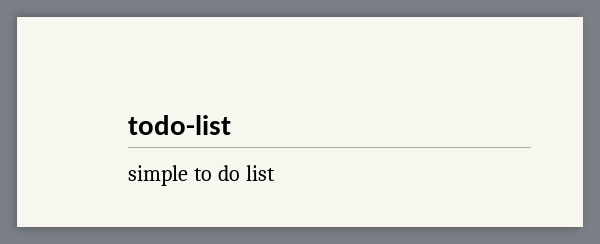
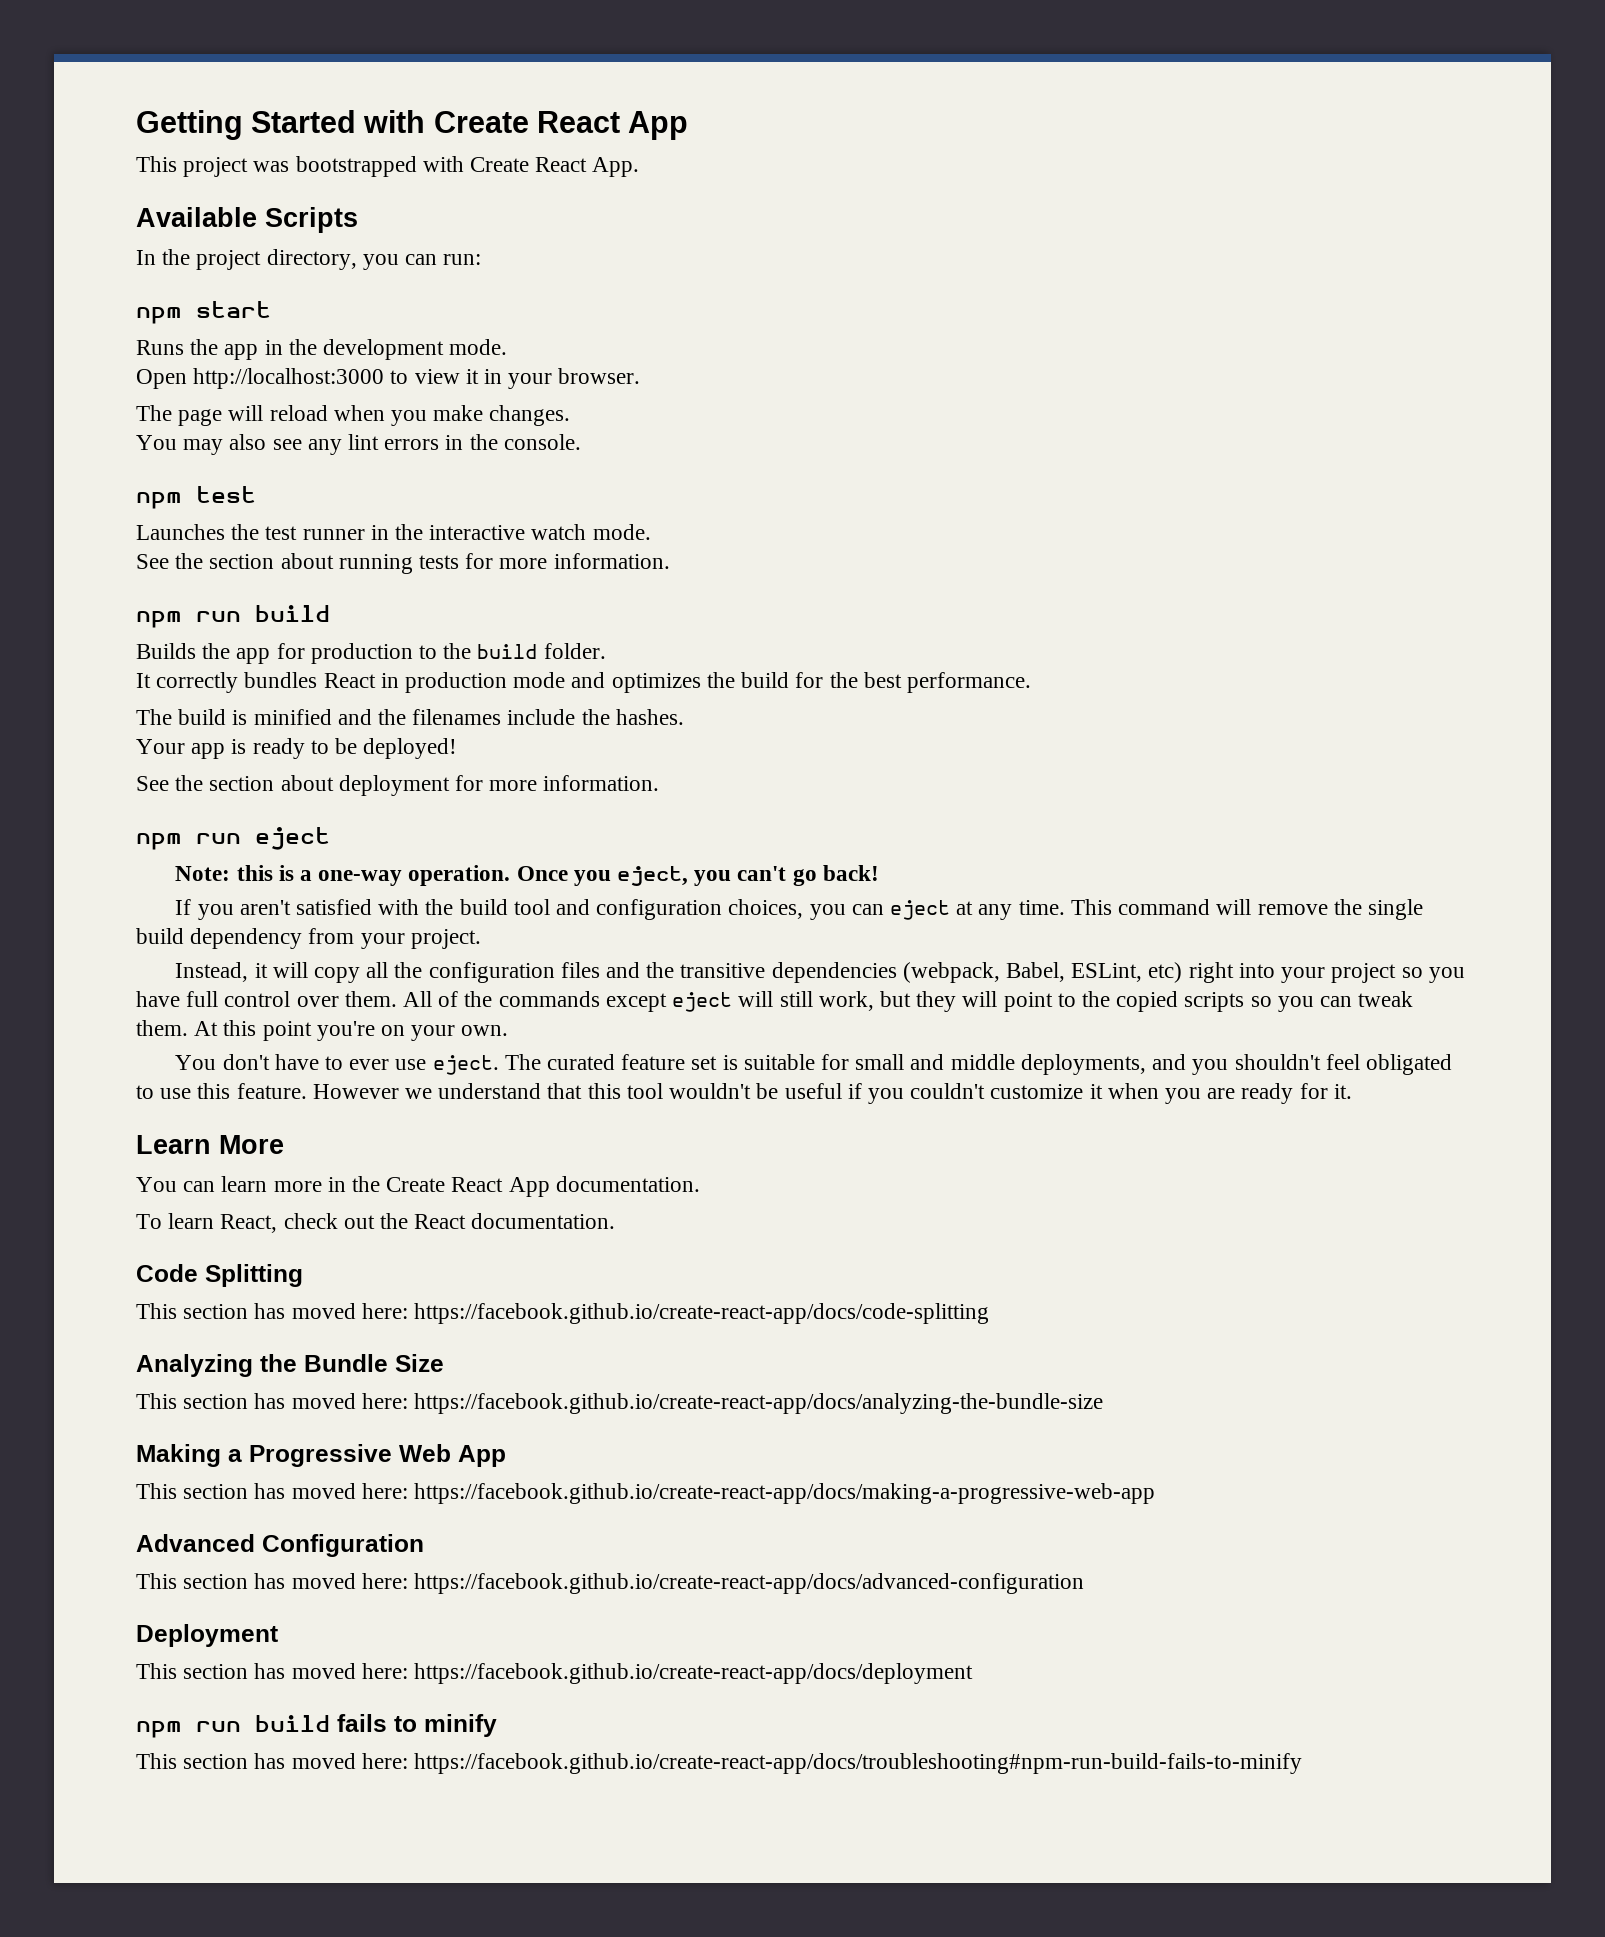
- todo-list
- simple to do list
+ Getting Started with Create React App
+ This project was bootstrapped with Create React App.
+ Available Scripts
+ In the project directory, you can run:
+ npm start
+ Runs the app in the development mode.
+ Open http://localhost:3000 to view it in your browser.
+ The page will reload when you make changes.
+ You may also see any lint errors in the console.
+ npm test
+ Launches the test runner in the interactive watch mode.
+ See the section about running tests for more information.
+ npm run build
+ Builds the app for production to the build folder.
+ It correctly bundles React in production mode and optimizes the build for the best performance.
+ The build is minified and the filenames include the hashes.
+ Your app is ready to be deployed!
+ See the section about deployment for more information.
+ npm run eject
+ Note: this is a one-way operation. Once you eject, you can't go back!
+ If you aren't satisfied with the build tool and configuration choices, you can eject at any time. This command will remove the single build dependency from your project.
+ Instead, it will copy all the configuration files and the transitive dependencies (webpack, Babel, ESLint, etc) right into your project so you have full control over them. All of the commands except eject will still work, but they will point to the copied scripts so you can tweak them. At this point you're on your own.
+ You don't have to ever use eject. The curated feature set is suitable for small and middle deployments, and you shouldn't feel obligated to use this feature. However we understand that this tool wouldn't be useful if you couldn't customize it when you are ready for it.
+ Learn More
+ You can learn more in the Create React App documentation.
+ To learn React, check out the React documentation.
+ Code Splitting
+ This section has moved here: https://facebook.github.io/create-react-app/docs/code-splitting
+ Analyzing the Bundle Size
+ This section has moved here: https://facebook.github.io/create-react-app/docs/analyzing-the-bundle-size
+ Making a Progressive Web App
+ This section has moved here: https://facebook.github.io/create-react-app/docs/making-a-progressive-web-app
+ Advanced Configuration
+ This section has moved here: https://facebook.github.io/create-react-app/docs/advanced-configuration
+ Deployment
+ This section has moved here: https://facebook.github.io/create-react-app/docs/deployment
+ npm run build fails to minify
+ This section has moved here: https://facebook.github.io/create-react-app/docs/troubleshooting#npm-run-build-fails-to-minify

